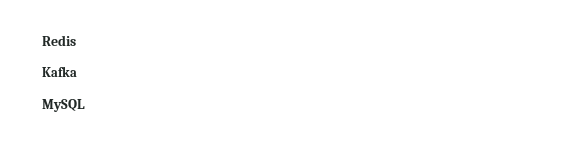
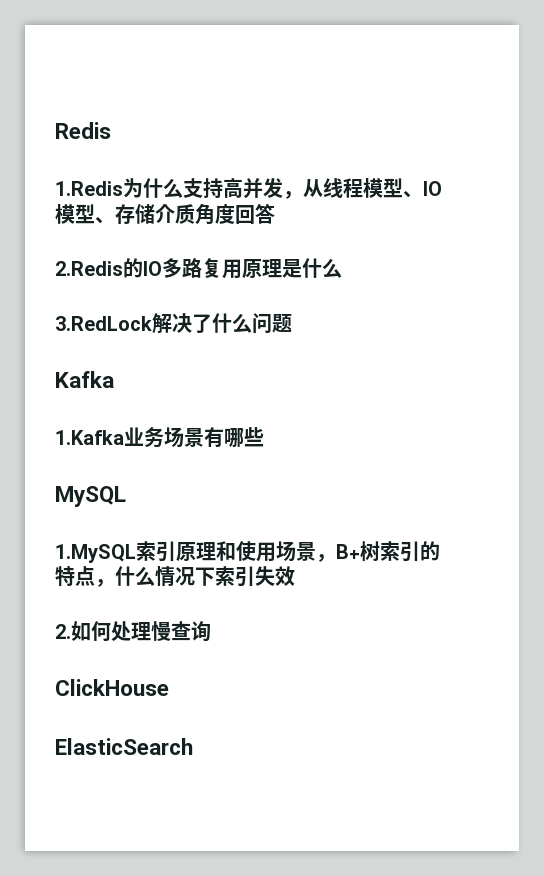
+ 1.Redis为什么支持高并发，从线程模型、IO模型、存储介质角度回答
+ 2.Redis的IO多路复用原理是什么
+ 3.RedLock解决了什么问题
  Kafka
+ 1.Kafka业务场景有哪些
  MySQL
+ 1.MySQL索引原理和使用场景，B+树索引的特点，什么情况下索引失效
+ 2.如何处理慢查询
+ ClickHouse
+ ElasticSearch

